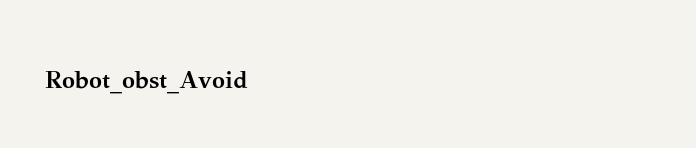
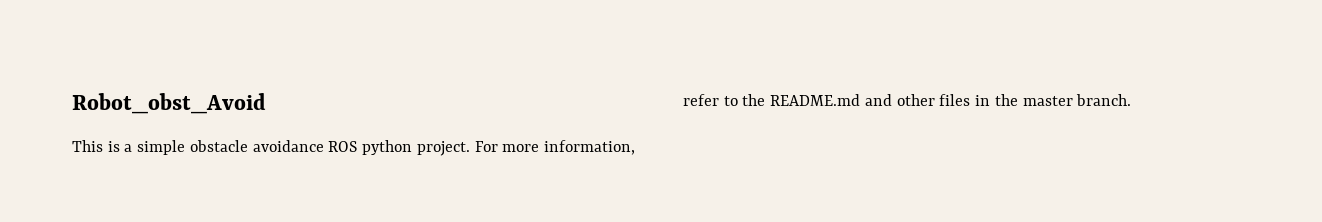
+ This is a simple obstacle avoidance ROS python project. For more information, refer to the README.md and other files in the master branch.

